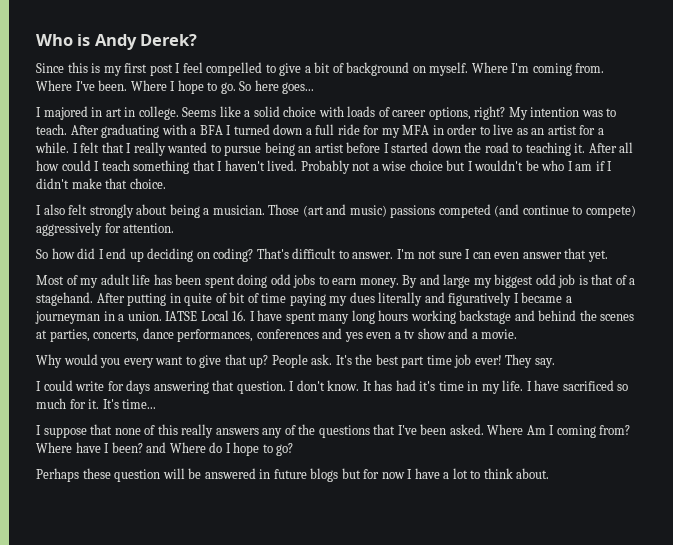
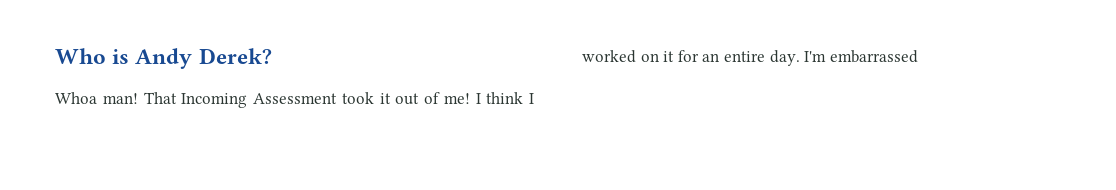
- Since this is my first post I feel compelled to give a bit of background on myself. Where I'm coming from. Where I've been. Where I hope to go. So here goes...
- I majored in art in college. Seems like a solid choice with loads of career options, right? My intention was to teach. After graduating with a BFA I turned down a full ride for my MFA in order to live as an artist for a while. I felt that I really wanted to pursue being an artist before I started down the road to teaching it. After all how could I teach something that I haven't lived. Probably not a wise choice but I wouldn't be who I am if I didn't make that choice.
- I also felt strongly about being a musician. Those (art and music) passions competed (and continue to compete) aggressively for attention.
- So how did I end up deciding on coding? That's difficult to answer. I'm not sure I can even answer that yet.
- Most of my adult life has been spent doing odd jobs to earn money. By and large my biggest odd job is that of a stagehand. After putting in quite of bit of time paying my dues literally and figuratively I became a journeyman in a union. IATSE Local 16. I have spent many long hours working backstage and behind the scenes at parties, concerts, dance performances, conferences and yes even a tv show and a movie.
- Why would you every want to give that up? People ask. It's the best part time job ever! They say.
- I could write for days answering that question. I don't know. It has had it's time in my life. I have sacrificed so much for it. It's time...
- I suppose that none of this really answers any of the questions that I've been asked. Where Am I coming from? Where have I been? and Where do I hope to go?
- Perhaps these question will be answered in future blogs but for now I have a lot to think about.
+ Whoa man! That Incoming Assessment took it out of me! I think I worked on it for an entire day. I'm embarrassed

